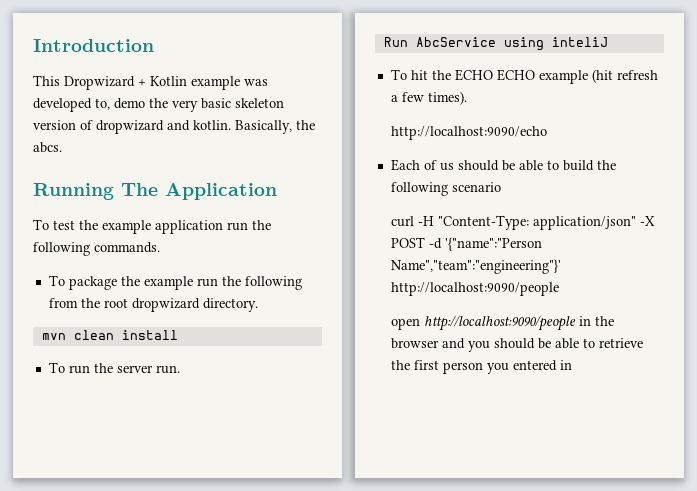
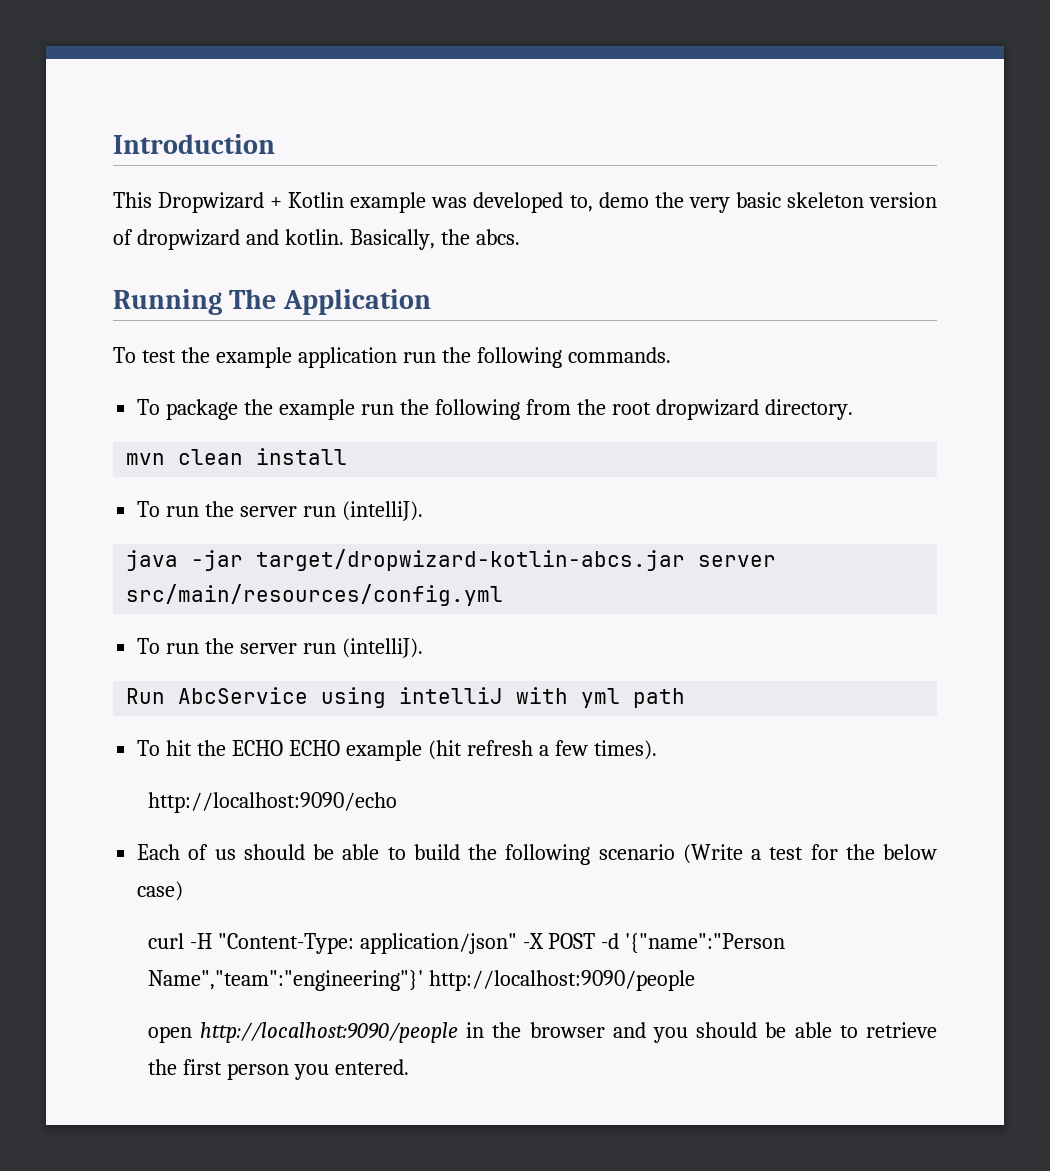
  mvn clean install
- To run the server run.
+ To run the server run (intelliJ).
+ java -jar target/dropwizard-kotlin-abcs.jar server src/main/resources/config.yml
+ To run the server run (intelliJ).
- Run AbcService using inteliJ
+ Run AbcService using intelliJ with yml path
- Each of us should be able to build the following scenario
+ Each of us should be able to build the following scenario (Write a test for the below case)
- open http://localhost:9090/people in the browser and you should be able to retrieve the first person you entered in
+ open http://localhost:9090/people in the browser and you should be able to retrieve the first person you entered.

